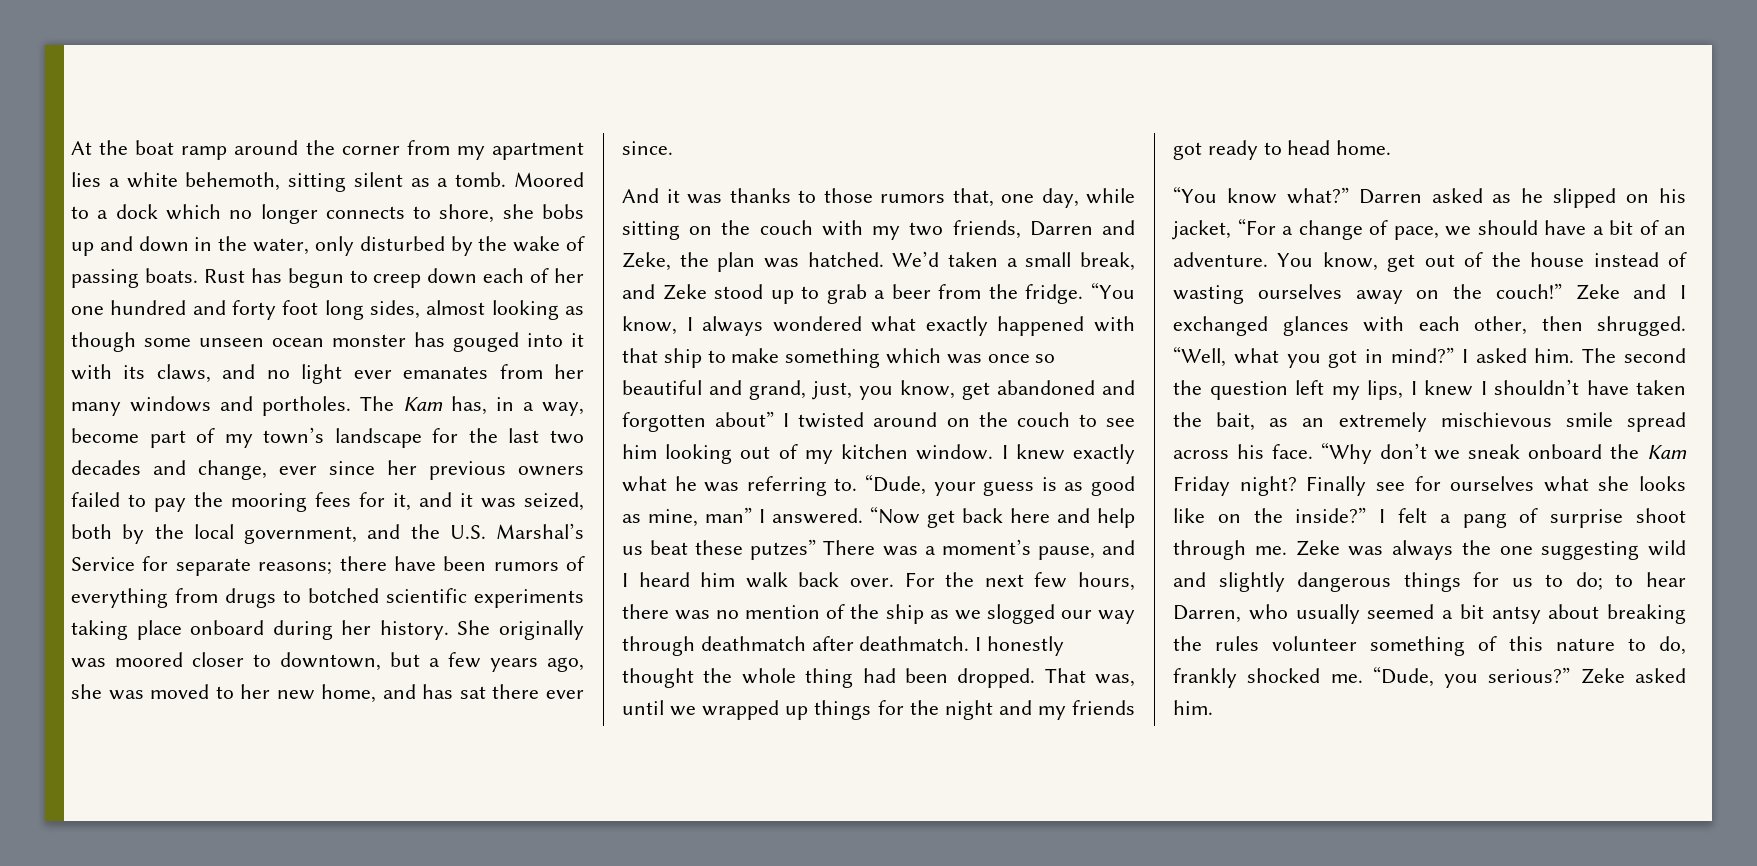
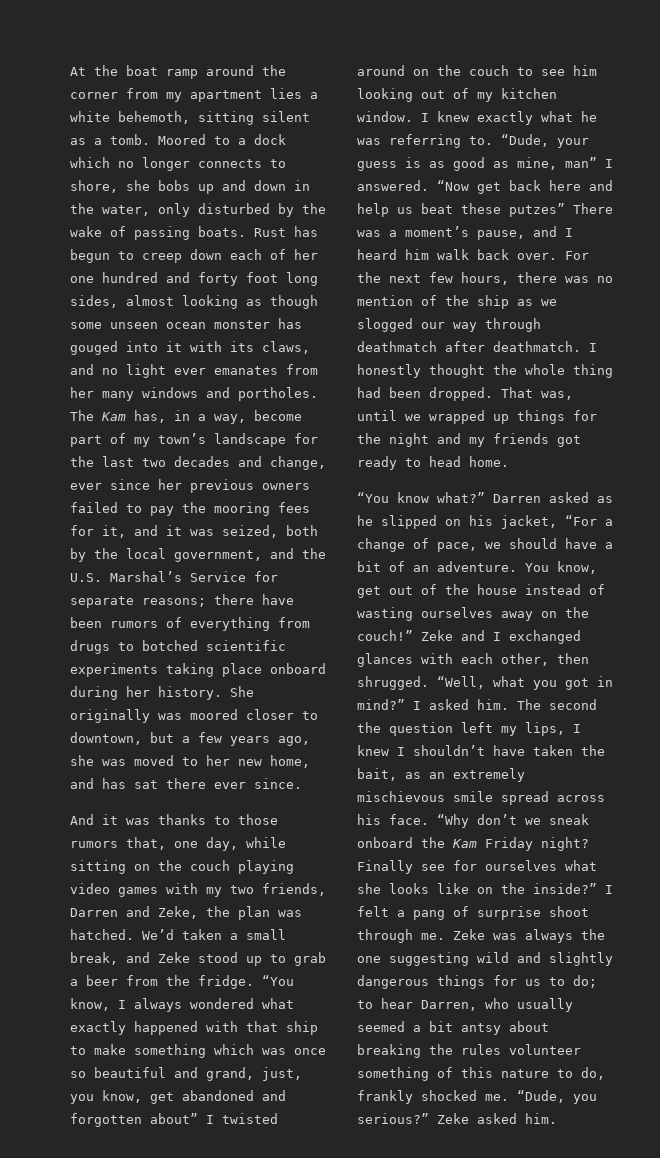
- And it was thanks to those rumors that, one day, while sitting on the couch with my two friends, Darren and Zeke, the plan was hatched.
+ And it was thanks to those rumors that, one day, while sitting on the couch playing video games with my two friends, Darren and Zeke, the plan was hatched.

